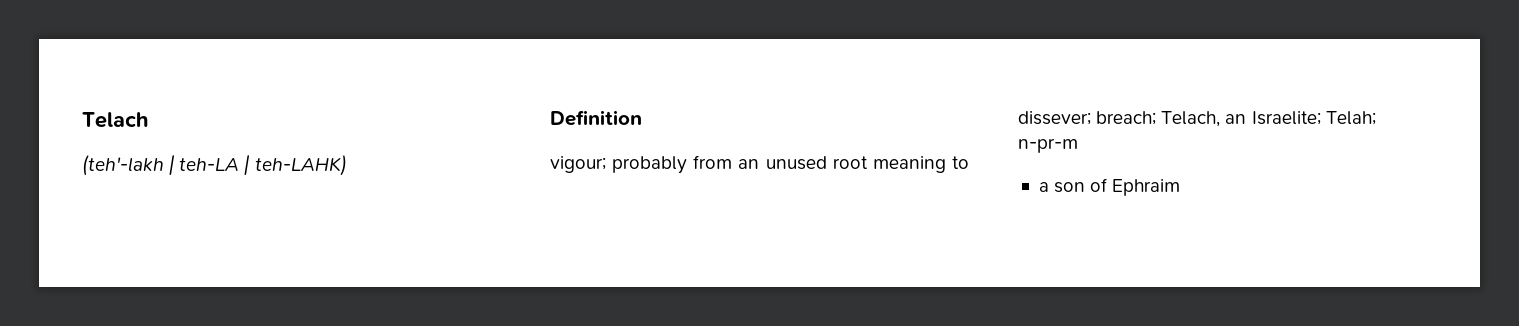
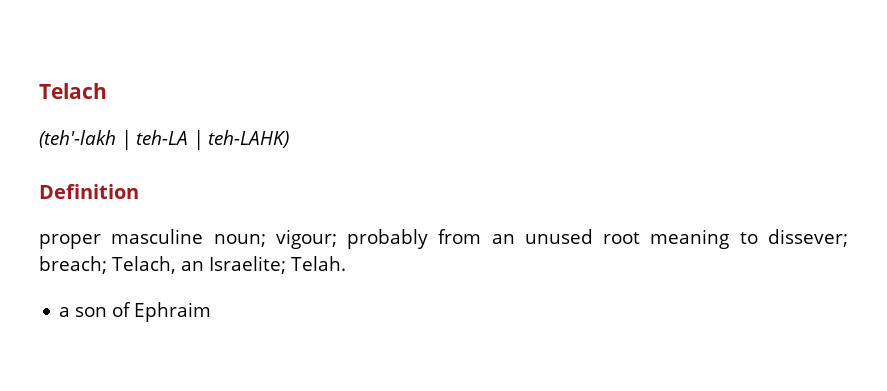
- vigour; probably from an unused root meaning to dissever; breach; Telach, an Israelite; Telah; n-pr-m
+ proper masculine noun; vigour; probably from an unused root meaning to dissever; breach; Telach, an Israelite; Telah.

